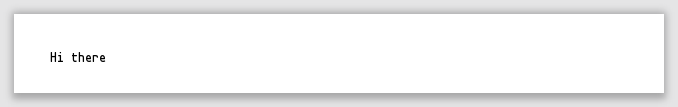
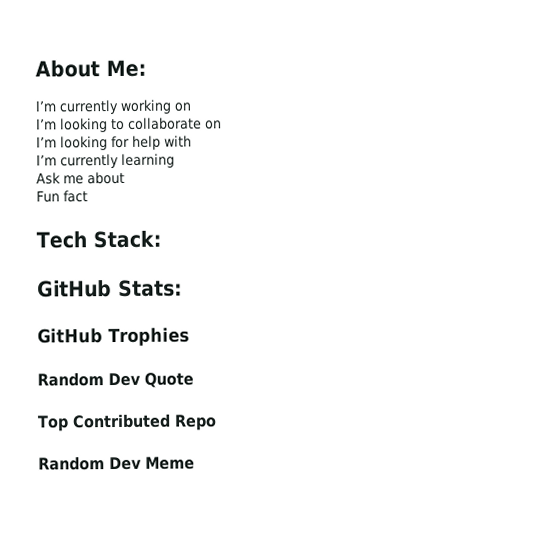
- Hi there
+ About Me:
+ I’m currently working on
+ I’m looking to collaborate on
+ I’m looking for help with
+ I’m currently learning
+ Ask me about
+ Fun fact
+ Tech Stack:
+ GitHub Stats:
+ GitHub Trophies
+ Random Dev Quote
+ Top Contributed Repo
+ Random Dev Meme

